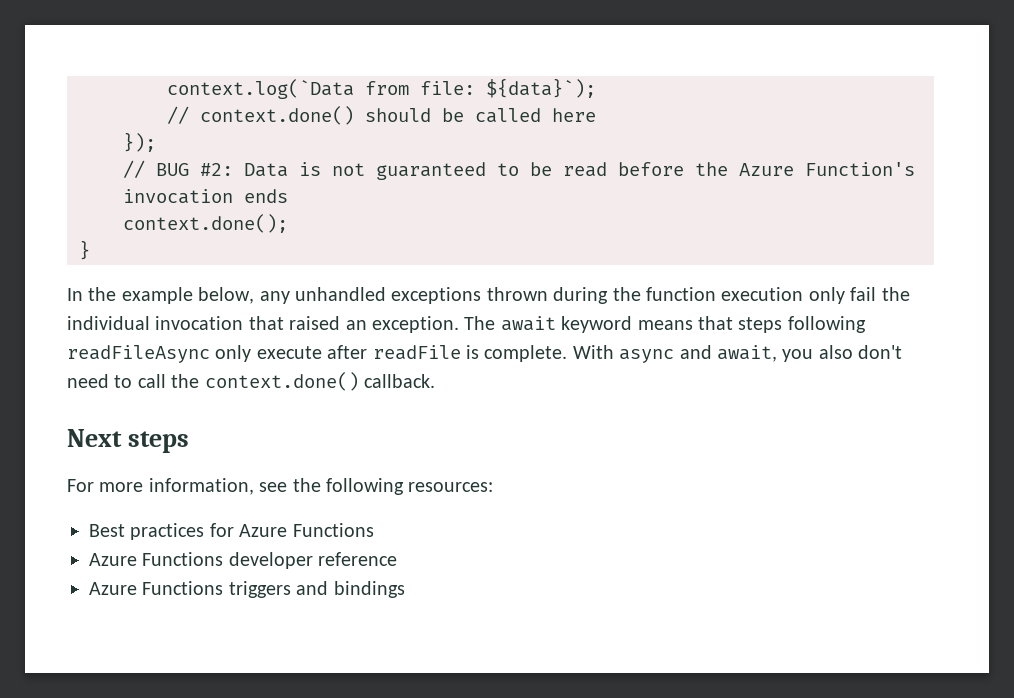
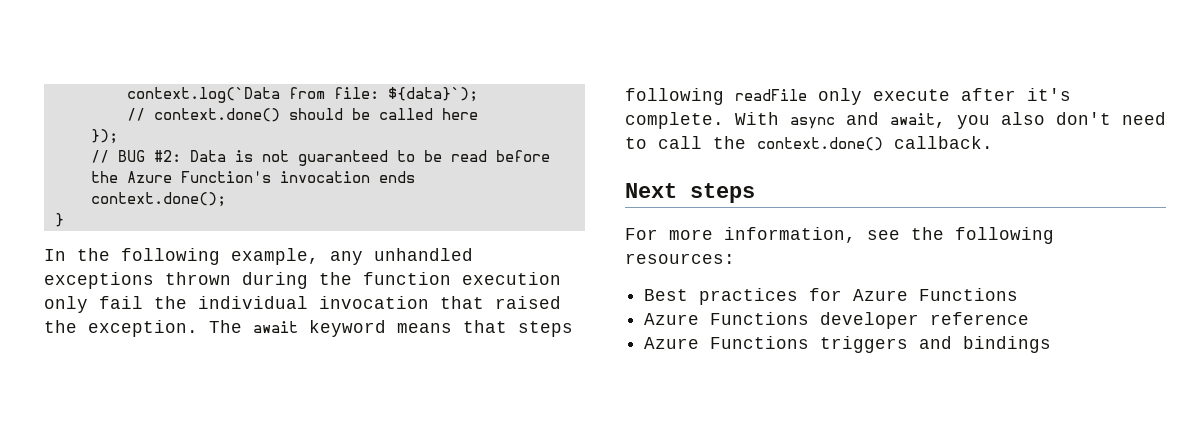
- In the example below, any unhandled exceptions thrown during the function execution only fail the individual invocation that raised an exception.
+ In the following example, any unhandled exceptions thrown during the function execution only fail the individual invocation that raised the exception.
- The await keyword means that steps following readFileAsync only execute after readFile is complete.
+ The await keyword means that steps following readFile only execute after it's complete.

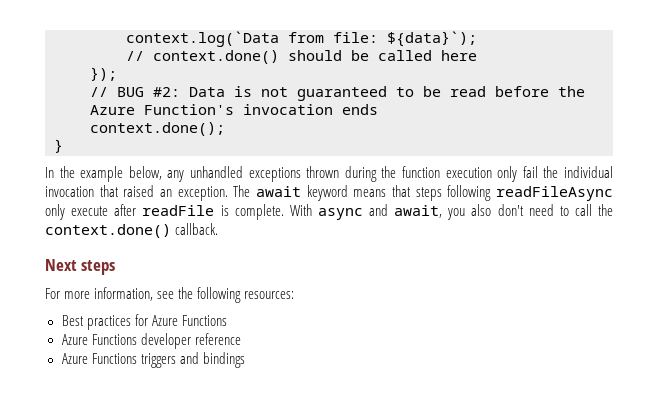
- In the following example, any unhandled exceptions thrown during the function execution only fail the individual invocation that raised the exception.
+ In the example below, any unhandled exceptions thrown during the function execution only fail the individual invocation that raised an exception.
- The await keyword means that steps following readFile only execute after it's complete.
+ The await keyword means that steps following readFileAsync only execute after readFile is complete.

